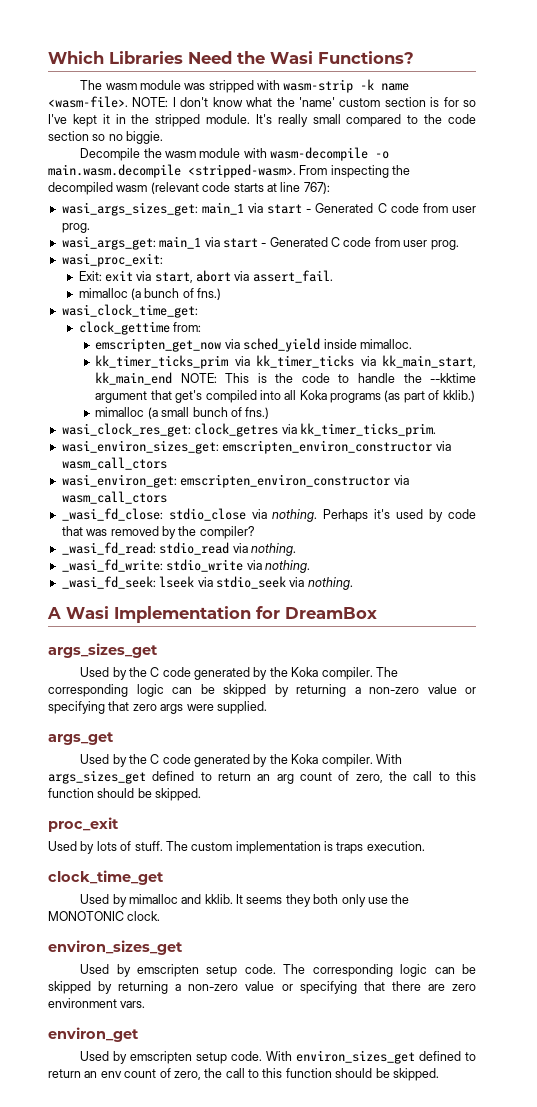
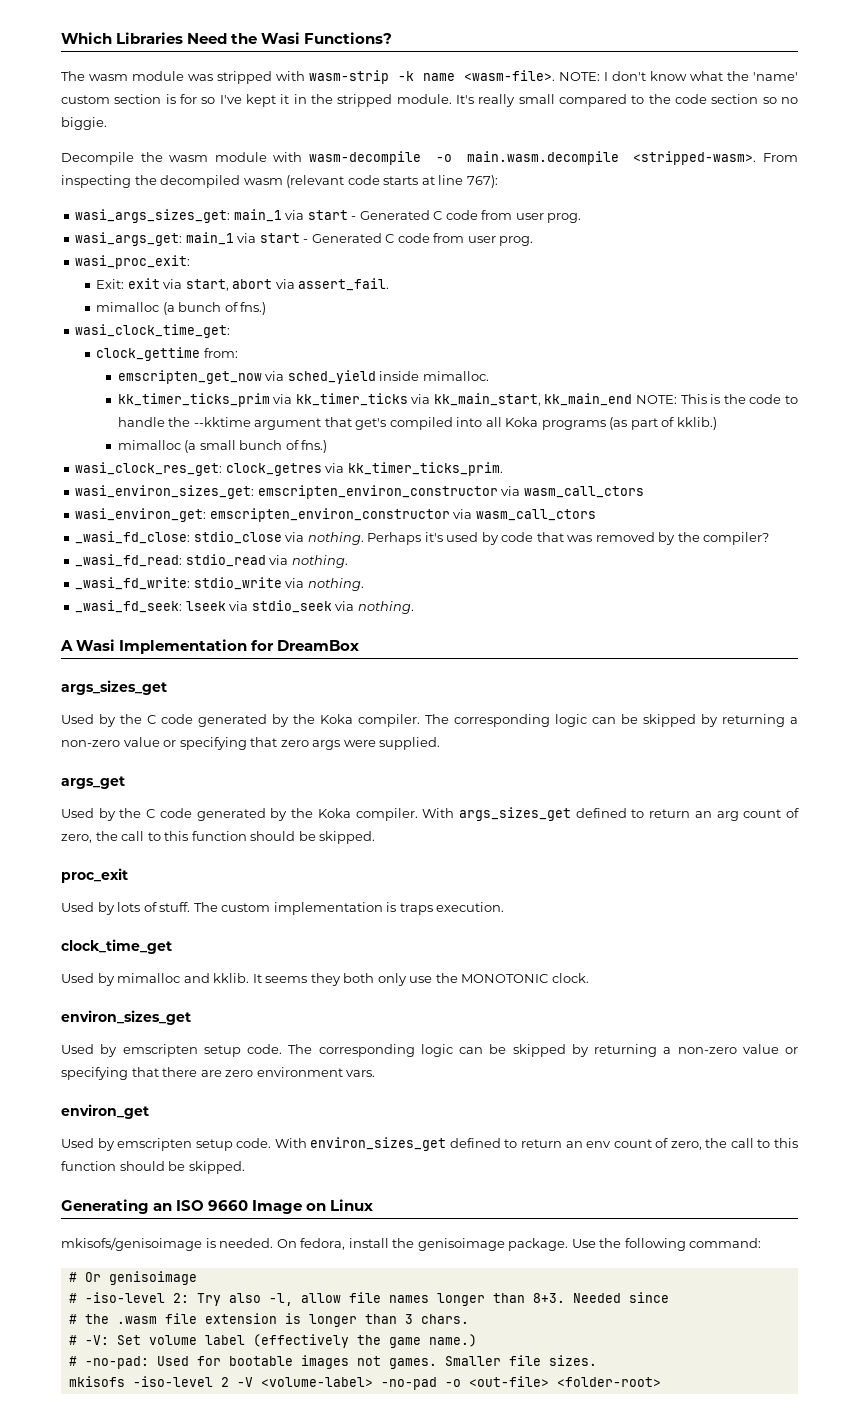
+ Generating an ISO 9660 Image on Linux
+ mkisofs/genisoimage is needed. On fedora, install the genisoimage package. Use the following command:
+ # Or genisoimage
+ # -iso-level 2: Try also -l, allow file names longer than 8+3. Needed since
+ # the .wasm file extension is longer than 3 chars.
+ # -V: Set volume label (effectively the game name.)
+ # -no-pad: Used for bootable images not games. Smaller file sizes.
+ mkisofs -iso-level 2 -V <volume-label> -no-pad -o <out-file> <folder-root>

